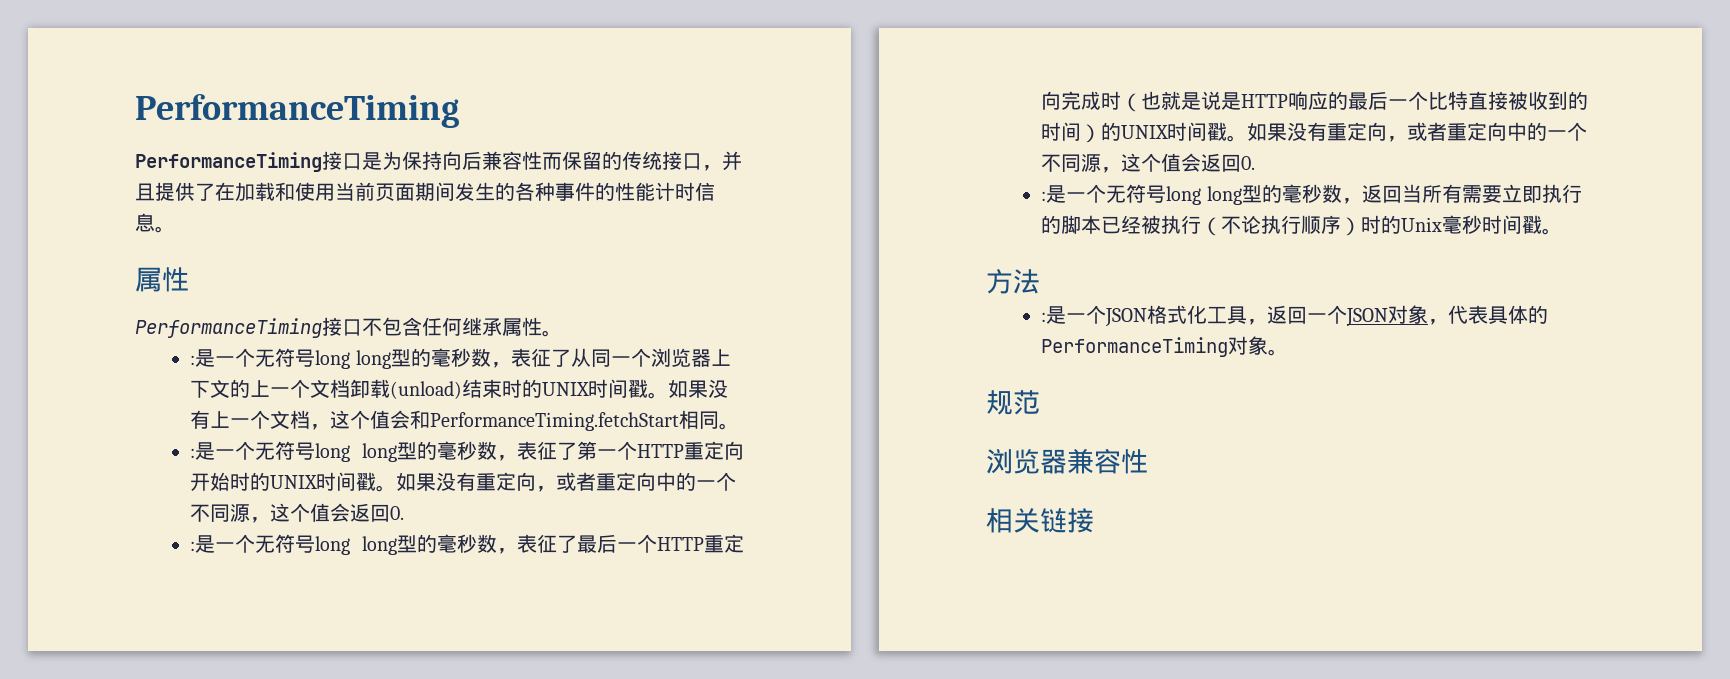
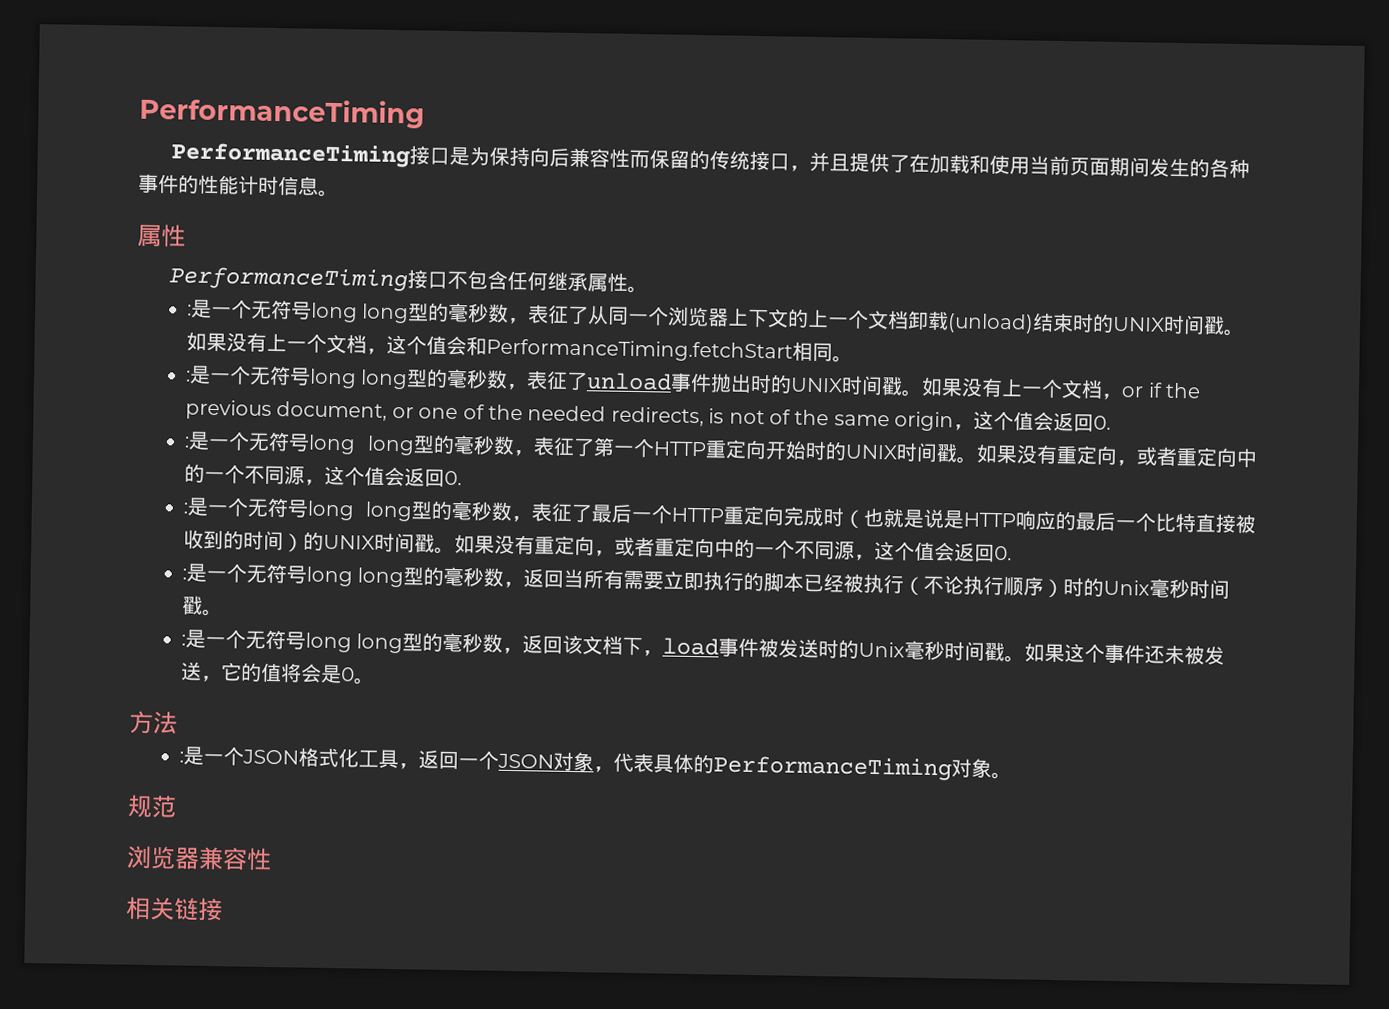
+ :是一个无符号long long型的毫秒数，表征了unload事件抛出时的UNIX时间戳。如果没有上一个文档，or if the previous document, or one of the needed redirects, is not of the same origin，这个值会返回0.
+ :是一个无符号long long型的毫秒数，返回该文档下，load事件被发送时的Unix毫秒时间戳。如果这个事件还未被发送，它的值将会是0。

